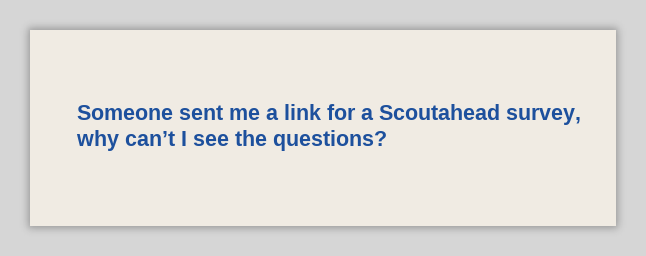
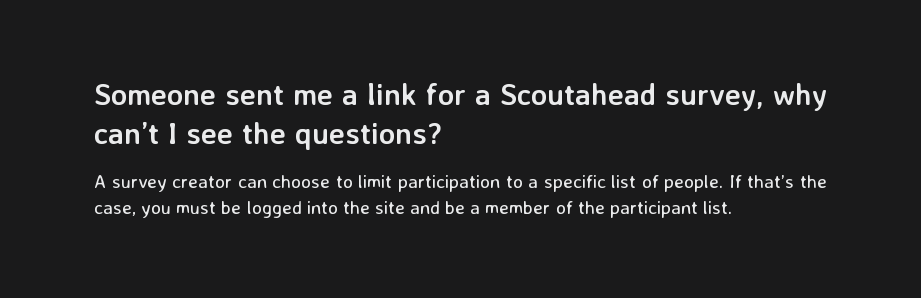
+ A survey creator can choose to limit participation to a specific list of people. If that’s the case, you must be logged into the site and be a member of the participant list.

